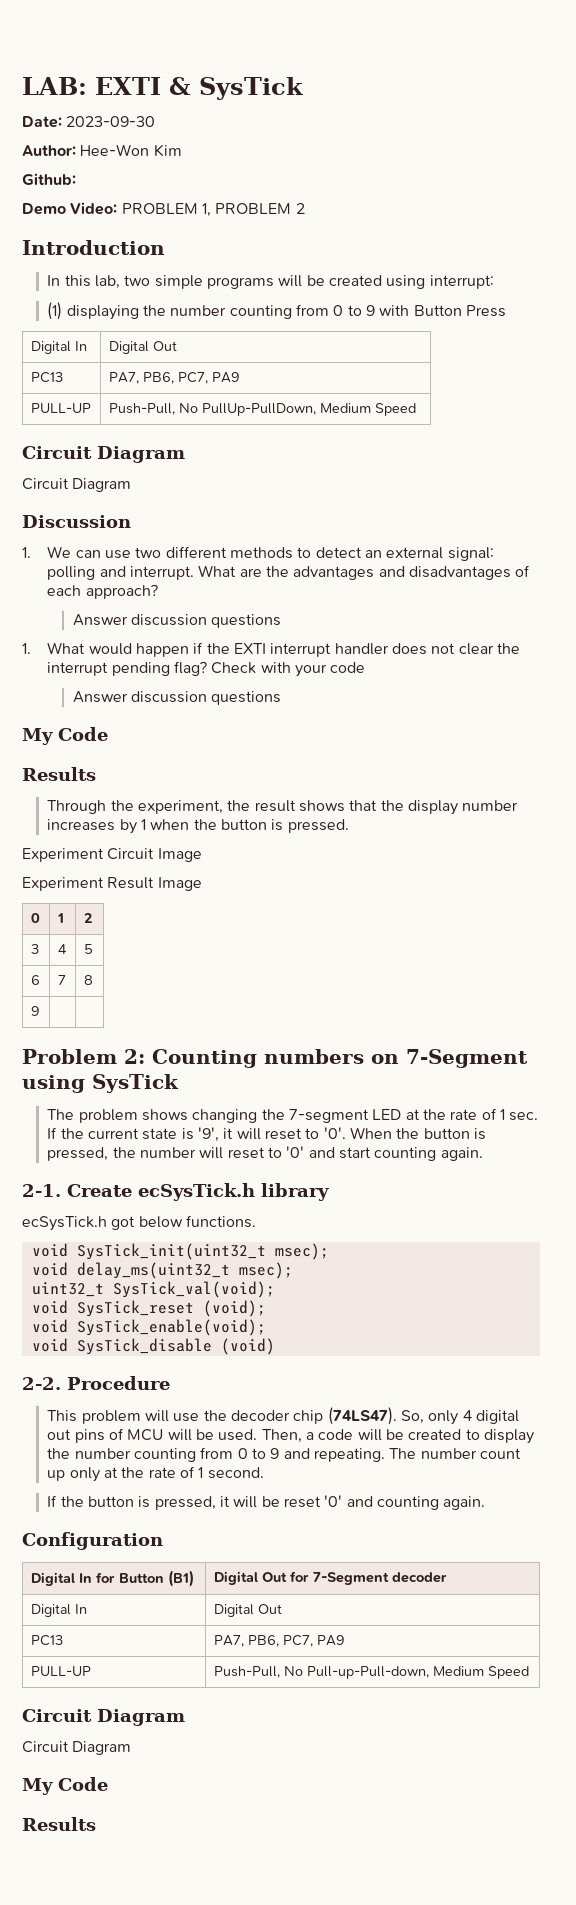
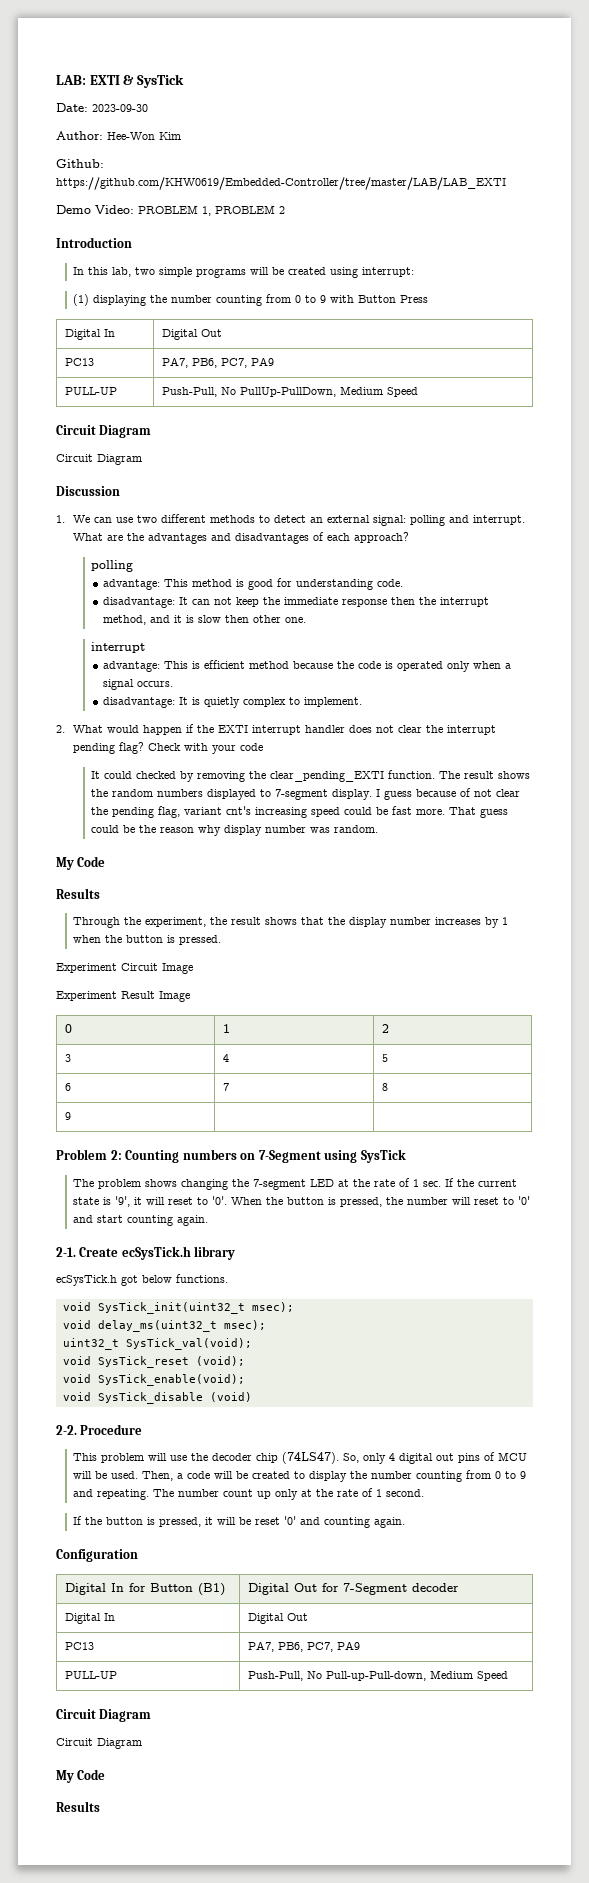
- Github:
+ Github: https://github.com/KHW0619/Embedded-Controller/tree/master/LAB/LAB_EXTI
  What are the advantages and disadvantages of each approach?
- Answer discussion questions
- 1. What would happen if the EXTI interrupt handler does not clear the interrupt pending flag?
+ polling
+ advantage: This method is good for understanding code.
+ disadvantage: It can not keep the immediate response then the interrupt method, and it is slow then other one.
+ interrupt
+ advantage: This is efficient method because the code is operated only when a signal occurs.
+ disadvantage: It is quietly complex to implement.
+ 2. What would happen if the EXTI interrupt handler does not clear the interrupt pending flag?
  Check with your code
- Answer discussion questions
+ It could checked by removing the clear_pending_EXTI function. The result shows the random numbers displayed to 7-segment display. I guess because of not clear the pending flag, variant cnt's increasing speed could be fast more. That guess could be the reason why display number was random.

